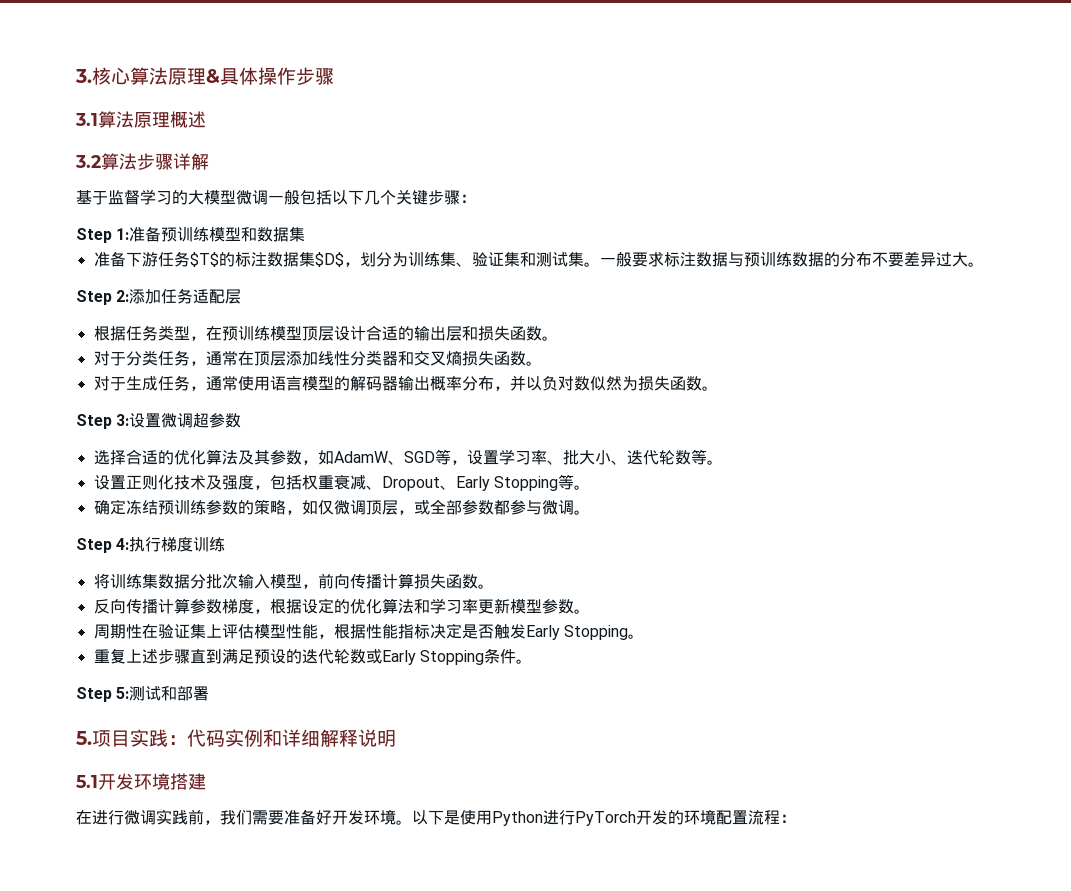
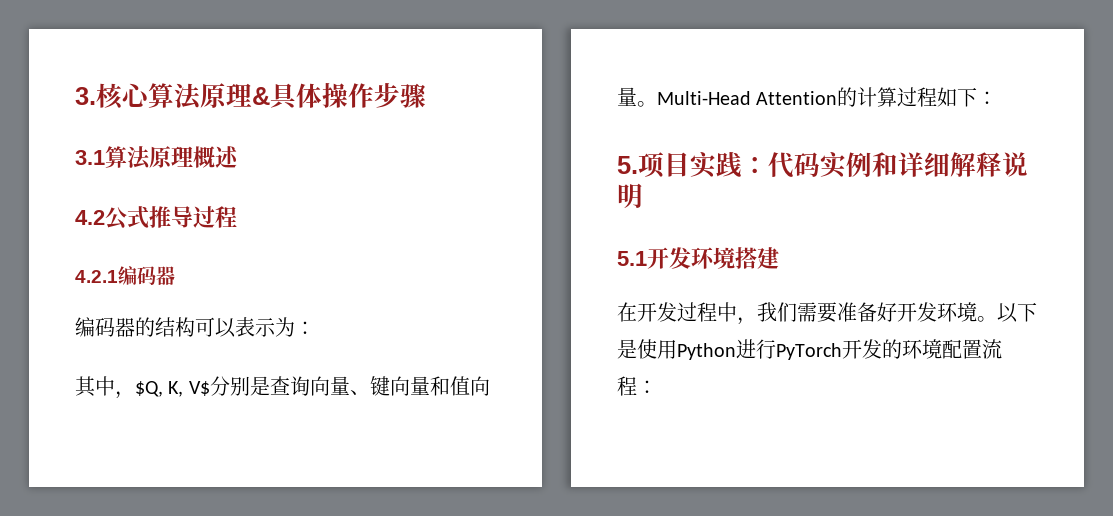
- 3.2算法步骤详解
- 基于监督学习的大模型微调一般包括以下几个关键步骤：
- Step 1:准备预训练模型和数据集
- 准备下游任务$T$的标注数据集$D$，划分为训练集、验证集和测试集。一般要求标注数据与预训练数据的分布不要差异过大。
- Step 2:添加任务适配层
- 根据任务类型，在预训练模型顶层设计合适的输出层和损失函数。
- 对于分类任务，通常在顶层添加线性分类器和交叉熵损失函数。
- 对于生成任务，通常使用语言模型的解码器输出概率分布，并以负对数似然为损失函数。
- Step 3:设置微调超参数
- 选择合适的优化算法及其参数，如AdamW、SGD等，设置学习率、批大小、迭代轮数等。
- 设置正则化技术及强度，包括权重衰减、Dropout、Early Stopping等。
- 确定冻结预训练参数的策略，如仅微调顶层，或全部参数都参与微调。
- Step 4:执行梯度训练
- 将训练集数据分批次输入模型，前向传播计算损失函数。
- 反向传播计算参数梯度，根据设定的优化算法和学习率更新模型参数。
- 周期性在验证集上评估模型性能，根据性能指标决定是否触发Early Stopping。
- 重复上述步骤直到满足预设的迭代轮数或Early Stopping条件。
- Step 5:测试和部署
+ 4.2公式推导过程
+ 4.2.1编码器
+ 编码器的结构可以表示为：
+ 其中，$Q, K, V$分别是查询向量、键向量和值向量。Multi-Head Attention的计算过程如下：
- 在进行微调实践前，我们需要准备好开发环境。
+ 在开发过程中，我们需要准备好开发环境。

